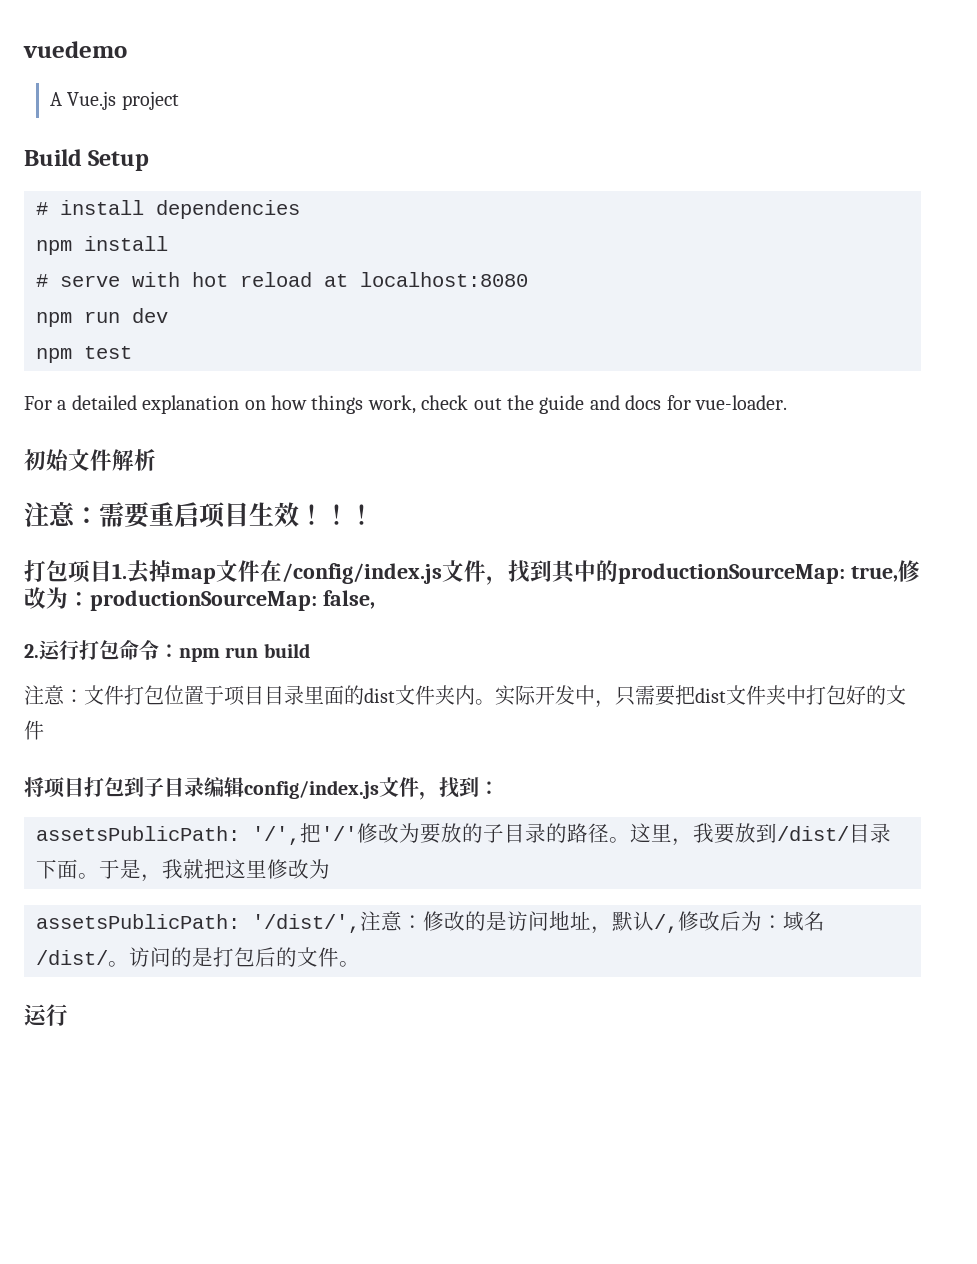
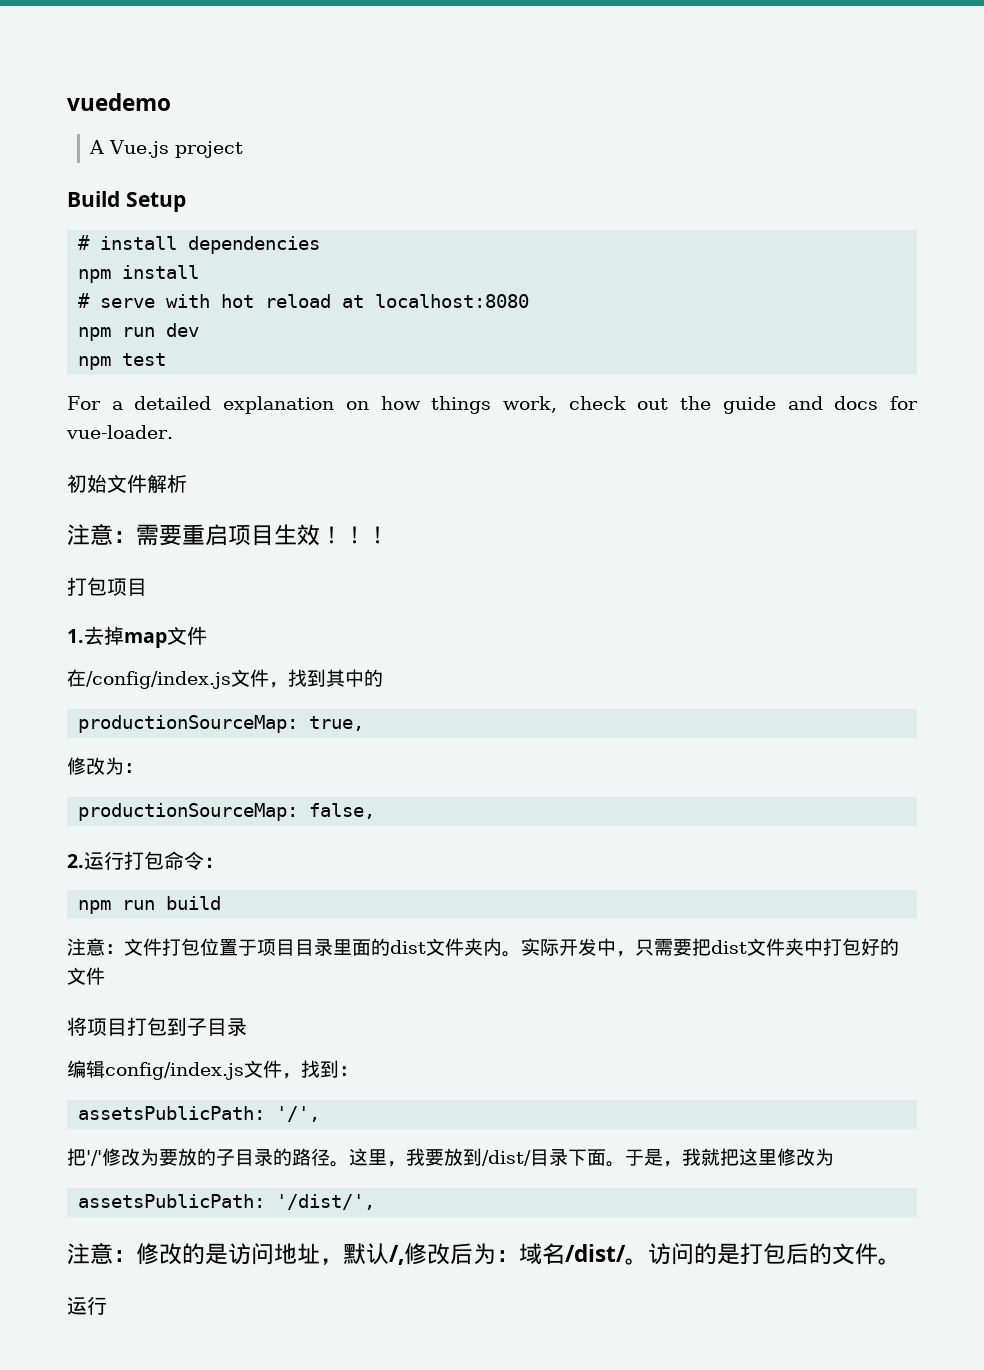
- 打包项目1.去掉map文件在/config/index.js文件，找到其中的productionSourceMap: true,修改为：productionSourceMap: false,
+ 打包项目
+ 1.去掉map文件
+ 在/config/index.js文件，找到其中的
+ productionSourceMap: true,
+ 修改为：
+ productionSourceMap: false,
- 2.运行打包命令：npm run build
+ 2.运行打包命令：
+ npm run build
- 将项目打包到子目录编辑config/index.js文件，找到：
+ 将项目打包到子目录
+ 编辑config/index.js文件，找到：
- assetsPublicPath: '/',把'/'修改为要放的子目录的路径。
+ assetsPublicPath: '/',
+ 把'/'修改为要放的子目录的路径。
- assetsPublicPath: '/dist/',注意：修改的是访问地址，默认/,修改后为：域名/dist/。
+ assetsPublicPath: '/dist/',
+ 注意：修改的是访问地址，默认/,修改后为：域名/dist/。

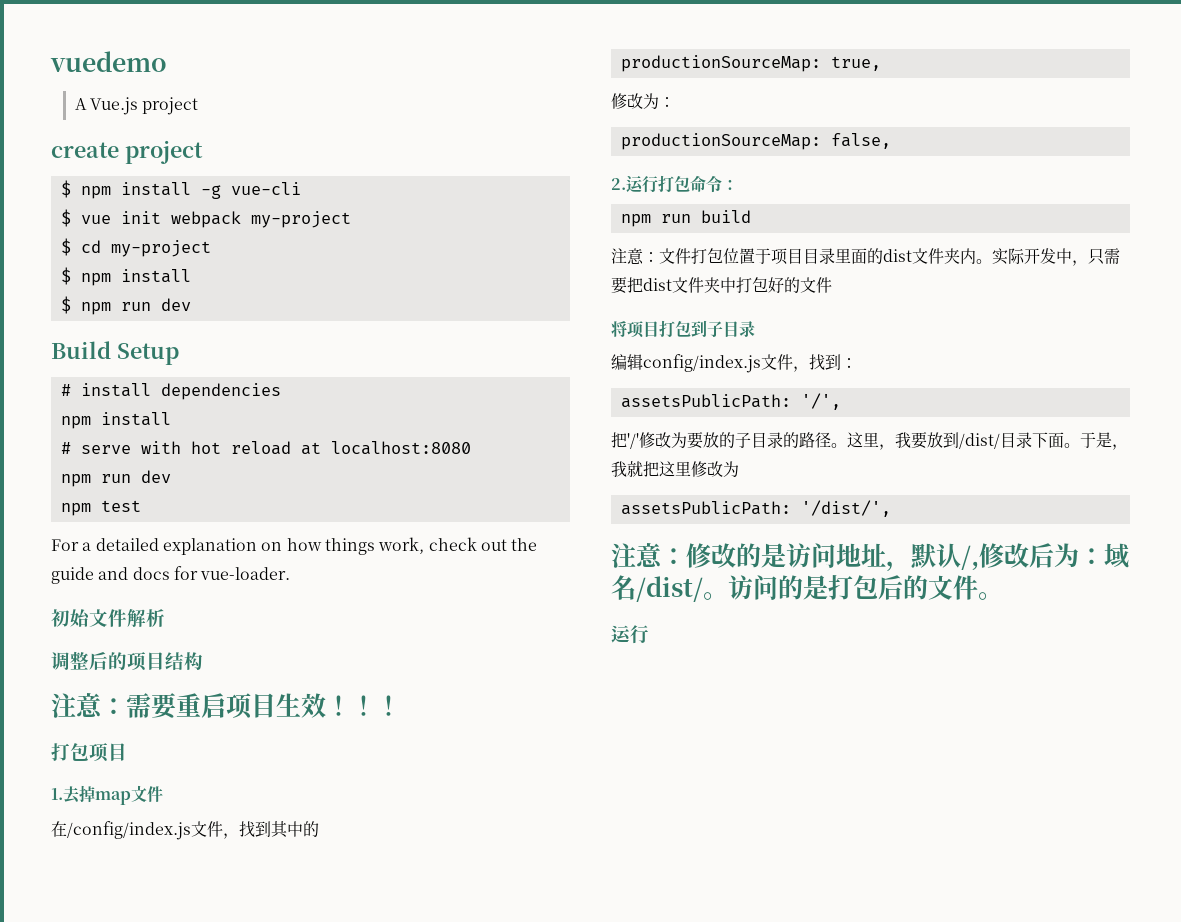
+ create project
+ $ npm install -g vue-cli
+ $ vue init webpack my-project
+ $ cd my-project
+ $ npm install
+ $ npm run dev
+ 调整后的项目结构

